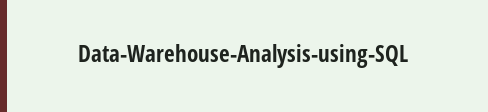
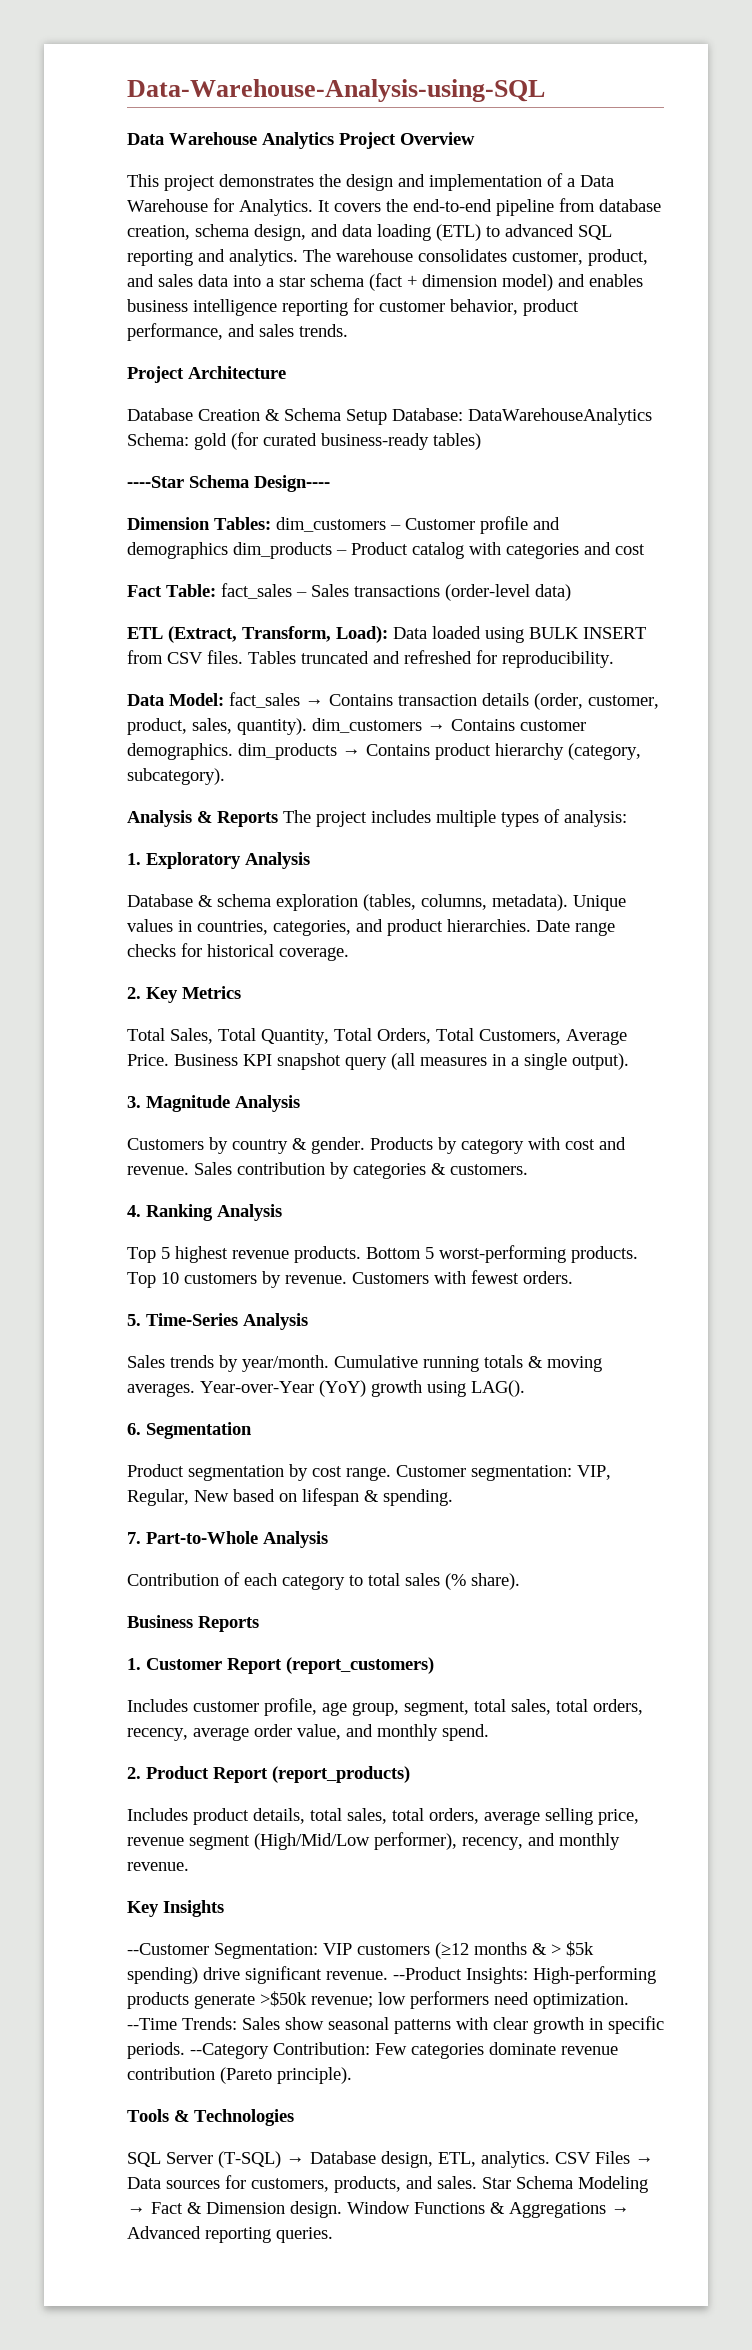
+ Data Warehouse Analytics Project Overview
+ This project demonstrates the design and implementation of a Data Warehouse for Analytics. It covers the end-to-end pipeline from database creation, schema design, and data loading (ETL) to advanced SQL reporting and analytics. The warehouse consolidates customer, product, and sales data into a star schema (fact + dimension model) and enables business intelligence reporting for customer behavior, product performance, and sales trends.
+ Project Architecture
+ Database Creation & Schema Setup Database: DataWarehouseAnalytics Schema: gold (for curated business-ready tables)
+ ----Star Schema Design----
+ Dimension Tables: dim_customers – Customer profile and demographics dim_products – Product catalog with categories and cost
+ Fact Table: fact_sales – Sales transactions (order-level data)
+ ETL (Extract, Transform, Load): Data loaded using BULK INSERT from CSV files. Tables truncated and refreshed for reproducibility.
+ Data Model: fact_sales → Contains transaction details (order, customer, product, sales, quantity). dim_customers → Contains customer demographics. dim_products → Contains product hierarchy (category, subcategory).
+ Analysis & Reports The project includes multiple types of analysis:
+ 1. Exploratory Analysis
+ Database & schema exploration (tables, columns, metadata). Unique values in countries, categories, and product hierarchies. Date range checks for historical coverage.
+ 2. Key Metrics
+ Total Sales, Total Quantity, Total Orders, Total Customers, Average Price. Business KPI snapshot query (all measures in a single output).
+ 3. Magnitude Analysis
+ Customers by country & gender. Products by category with cost and revenue. Sales contribution by categories & customers.
+ 4. Ranking Analysis
+ Top 5 highest revenue products. Bottom 5 worst-performing products. Top 10 customers by revenue. Customers with fewest orders.
+ 5. Time-Series Analysis
+ Sales trends by year/month. Cumulative running totals & moving averages. Year-over-Year (YoY) growth using LAG().
+ 6. Segmentation
+ Product segmentation by cost range. Customer segmentation: VIP, Regular, New based on lifespan & spending.
+ 7. Part-to-Whole Analysis
+ Contribution of each category to total sales (% share).
+ Business Reports
+ 1. Customer Report (report_customers)
+ Includes customer profile, age group, segment, total sales, total orders, recency, average order value, and monthly spend.
+ 2. Product Report (report_products)
+ Includes product details, total sales, total orders, average selling price, revenue segment (High/Mid/Low performer), recency, and monthly revenue.
+ Key Insights
+ --Customer Segmentation: VIP customers (≥12 months & > $5k spending) drive significant revenue. --Product Insights: High-performing products generate >$50k revenue; low performers need optimization. --Time Trends: Sales show seasonal patterns with clear growth in specific periods. --Category Contribution: Few categories dominate revenue contribution (Pareto principle).
+ Tools & Technologies
+ SQL Server (T-SQL) → Database design, ETL, analytics. CSV Files → Data sources for customers, products, and sales. Star Schema Modeling → Fact & Dimension design. Window Functions & Aggregations → Advanced reporting queries.

